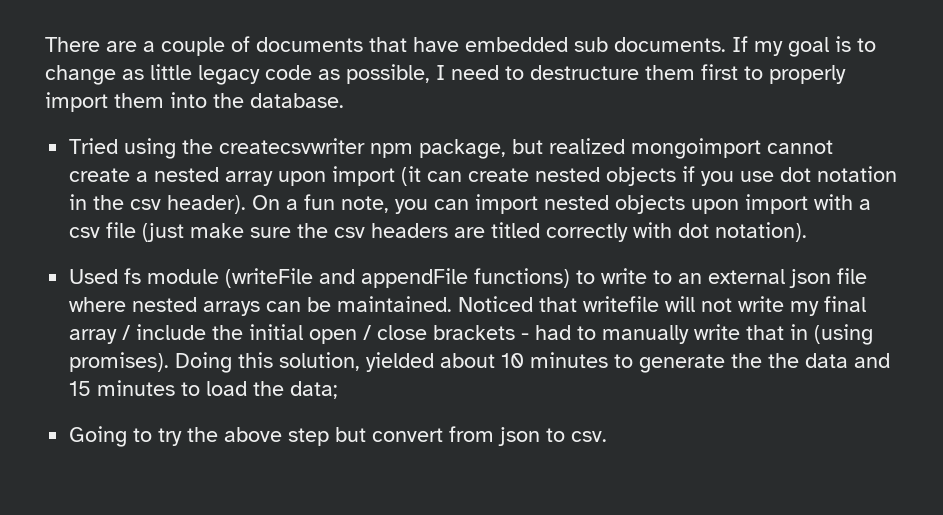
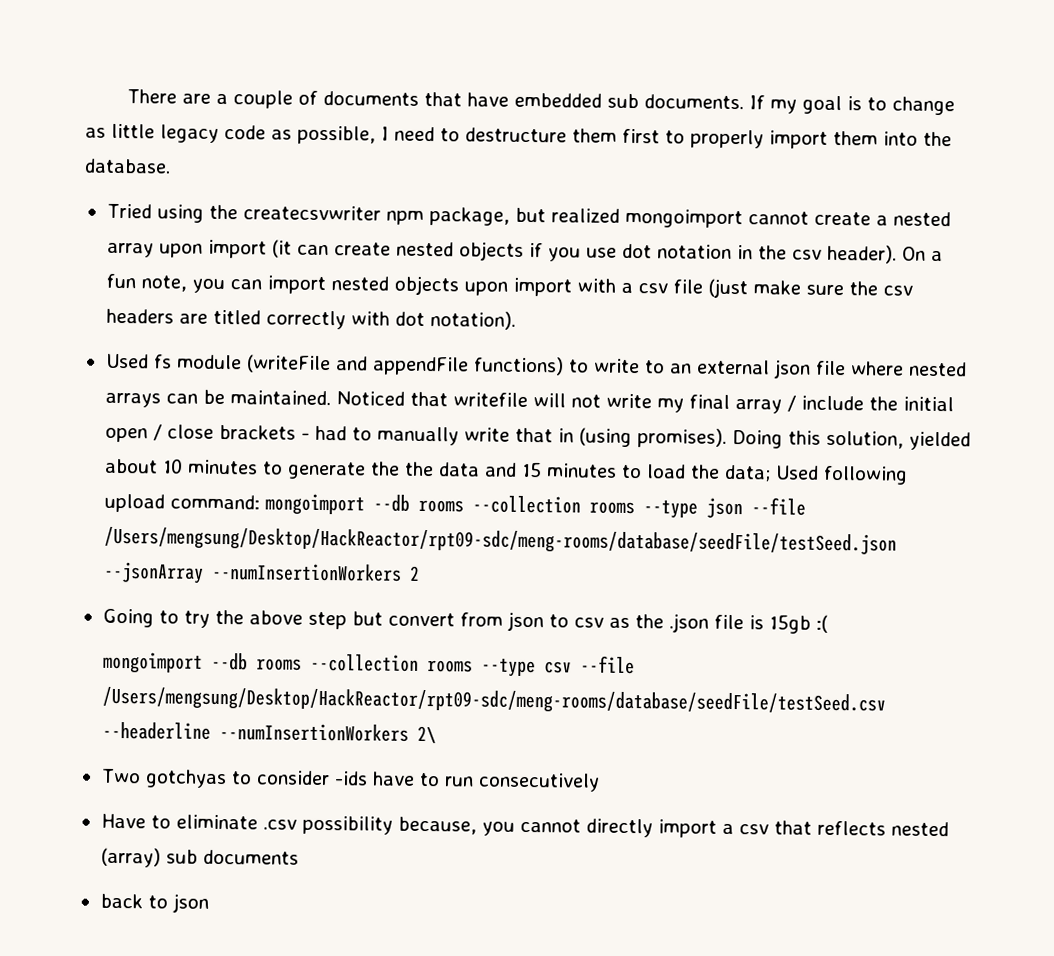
- Doing this solution, yielded about 10 minutes to generate the the data and 15 minutes to load the data;
+ Doing this solution, yielded about 10 minutes to generate the the data and 15 minutes to load the data; Used following upload command: mongoimport --db rooms --collection rooms --type json --file /Users/mengsung/Desktop/HackReactor/rpt09-sdc/meng-rooms/database/seedFile/testSeed.json --jsonArray --numInsertionWorkers 2
- Going to try the above step but convert from json to csv.
+ Going to try the above step but convert from json to csv as the .json file is 15gb :(
+ mongoimport --db rooms --collection rooms --type csv --file /Users/mengsung/Desktop/HackReactor/rpt09-sdc/meng-rooms/database/seedFile/testSeed.csv --headerline --numInsertionWorkers 2\
+ Two gotchyas to consider -ids have to run consecutively
+ Have to eliminate .csv possibility because, you cannot directly import a csv that reflects nested (array) sub documents
+ back to json

